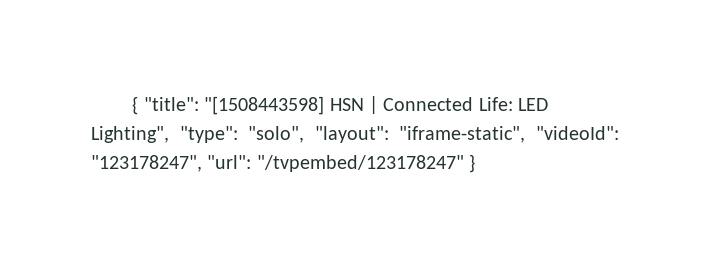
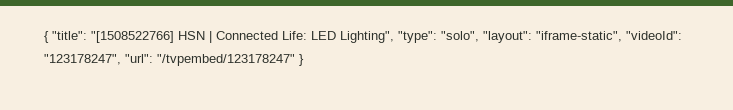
- { "title": "[1508443598] HSN | Connected Life: LED Lighting", "type": "solo", "layout": "iframe-static", "videoId": "123178247", "url": "/tvpembed/123178247" }
+ { "title": "[1508522766] HSN | Connected Life: LED Lighting", "type": "solo", "layout": "iframe-static", "videoId": "123178247", "url": "/tvpembed/123178247" }

